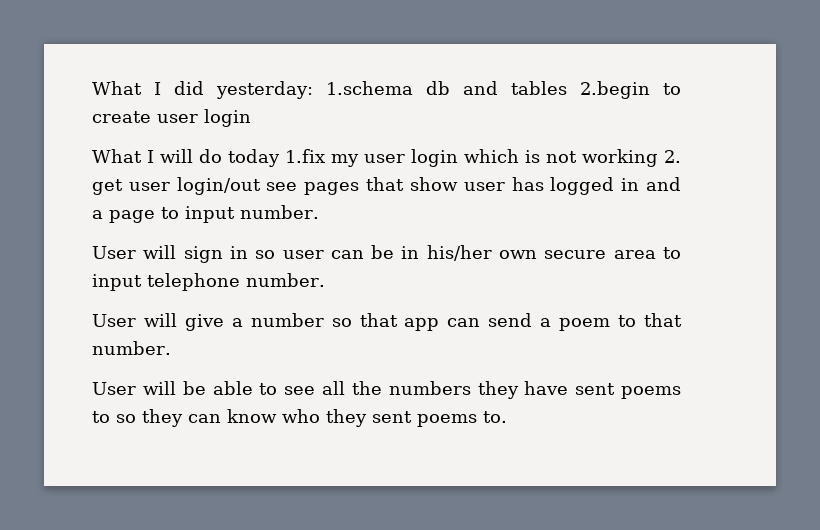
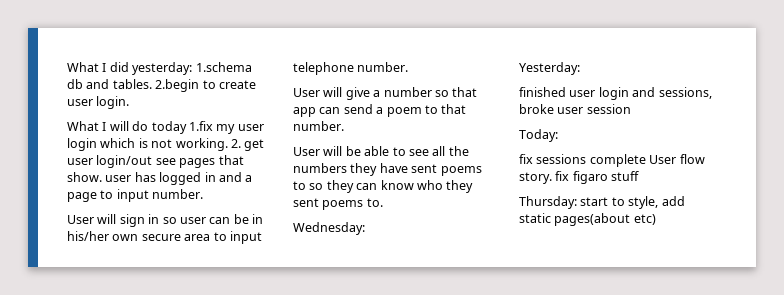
- What I did yesterday: 1.schema db and tables 2.begin to create user login
+ What I did yesterday: 1.schema db and tables. 2.begin to create user login.
- What I will do today 1.fix my user login which is not working 2. get user login/out see pages that show user has logged in and a page to input number.
+ What I will do today 1.fix my user login which is not working. 2. get user login/out see pages that show. user has logged in and a page to input number.
+ Wednesday:
+ Yesterday:
+ finished user login and sessions, broke user session
+ Today:
+ fix sessions complete User flow story. fix figaro stuff
+ Thursday: start to style, add static pages(about etc)

